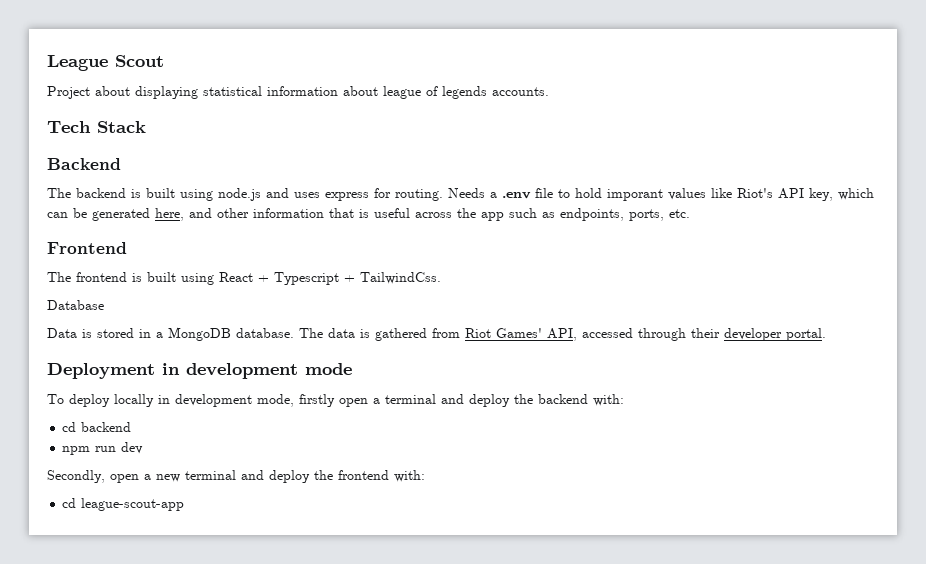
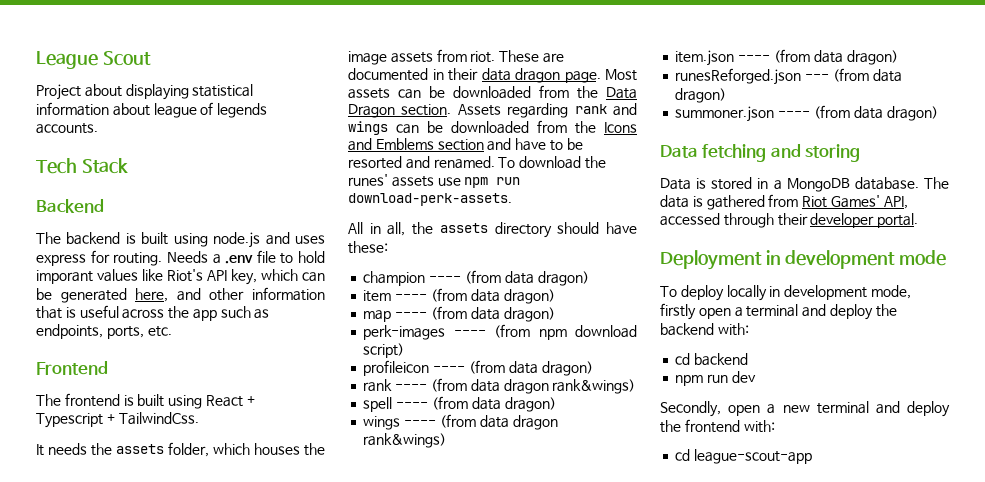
- Database
+ It needs the assets folder, which houses the image assets from riot. These are documented in their data dragon page. Most assets can be downloaded from the Data Dragon section. Assets regarding rank and wings can be downloaded from the Icons and Emblems section and have to be resorted and renamed. To download the runes' assets use npm run download-perk-assets.
+ All in all, the assets directory should have these:
+ champion ---- (from data dragon)
+ item ---- (from data dragon)
+ map ---- (from data dragon)
+ perk-images ---- (from npm download script)
+ profileicon ---- (from data dragon)
+ rank ---- (from data dragon rank&wings)
+ spell ---- (from data dragon)
+ wings ---- (from data dragon rank&wings)
+ item.json ---- (from data dragon)
+ runesReforged.json --- (from data dragon)
+ summoner.json ---- (from data dragon)
+ Data fetching and storing

